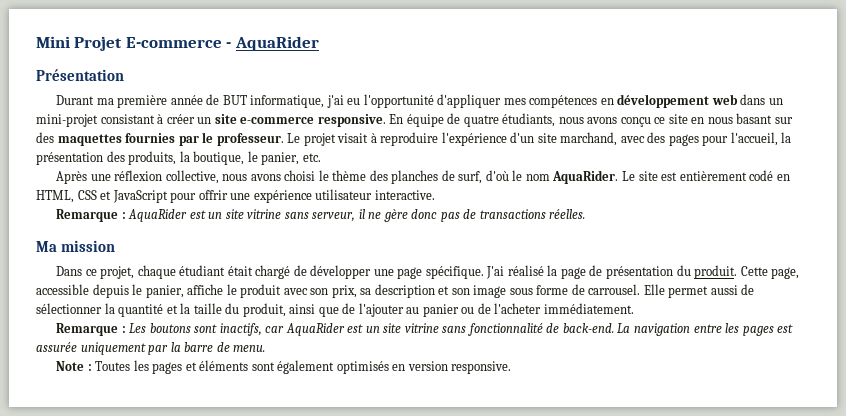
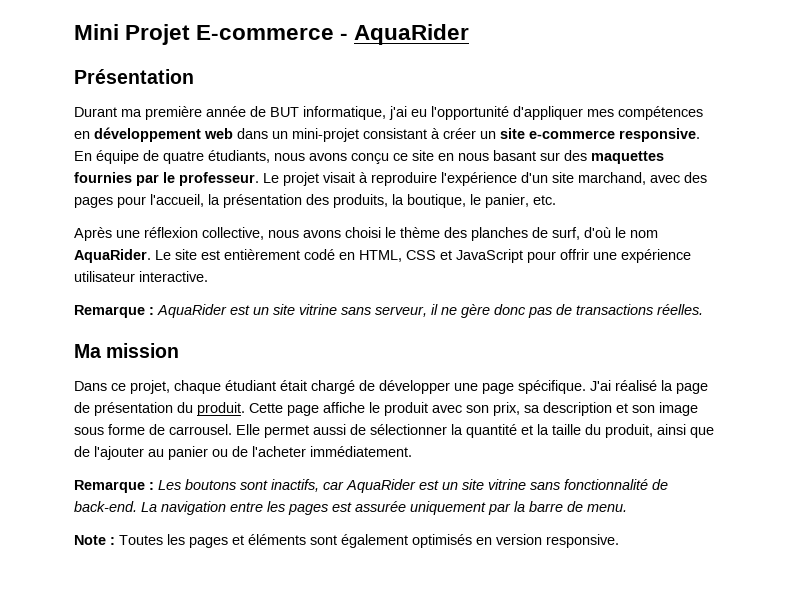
- Cette page, accessible depuis le panier, affiche le produit avec son prix, sa description et son image sous forme de carrousel.
+ Cette page affiche le produit avec son prix, sa description et son image sous forme de carrousel.

